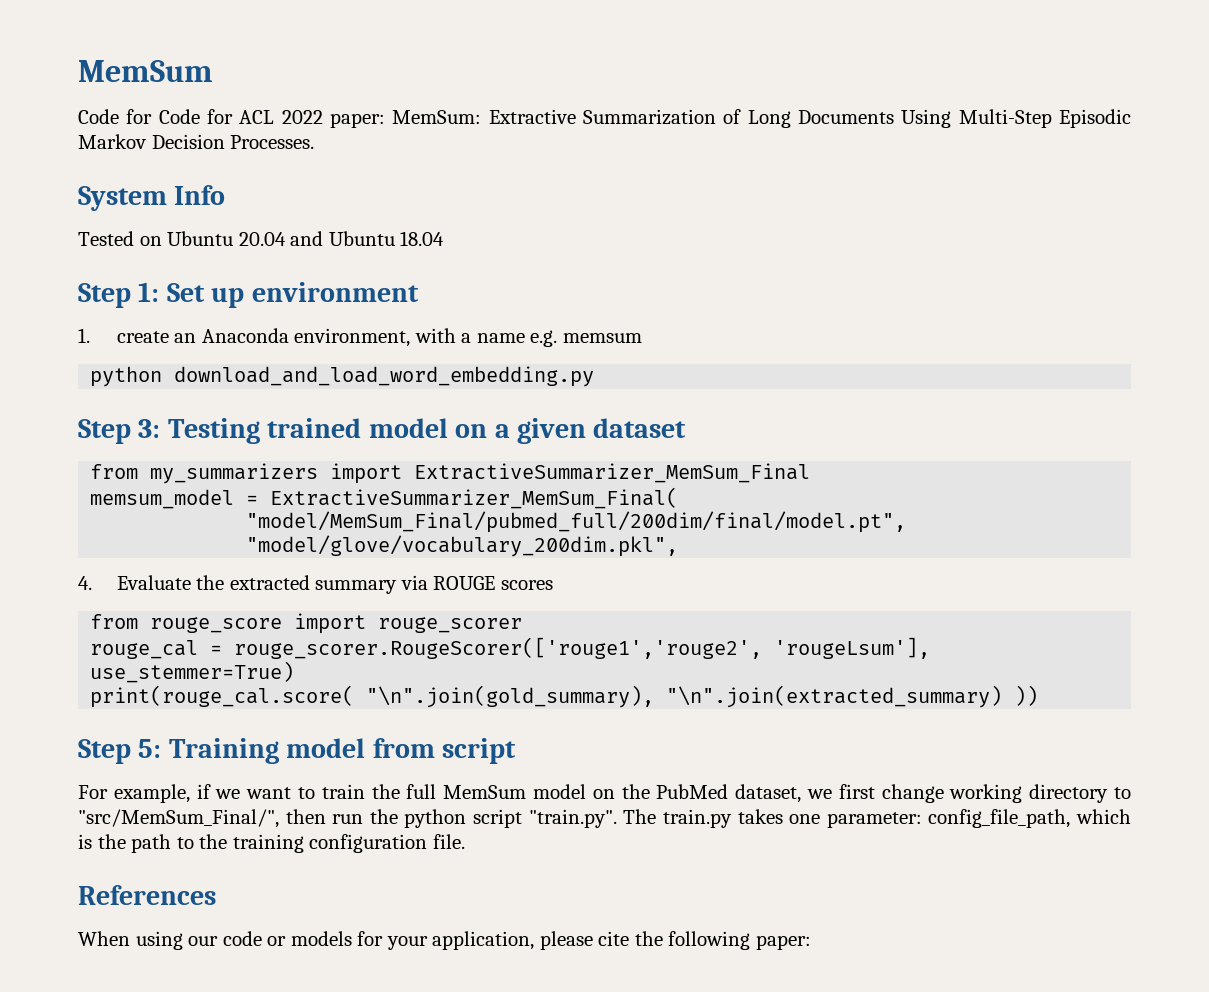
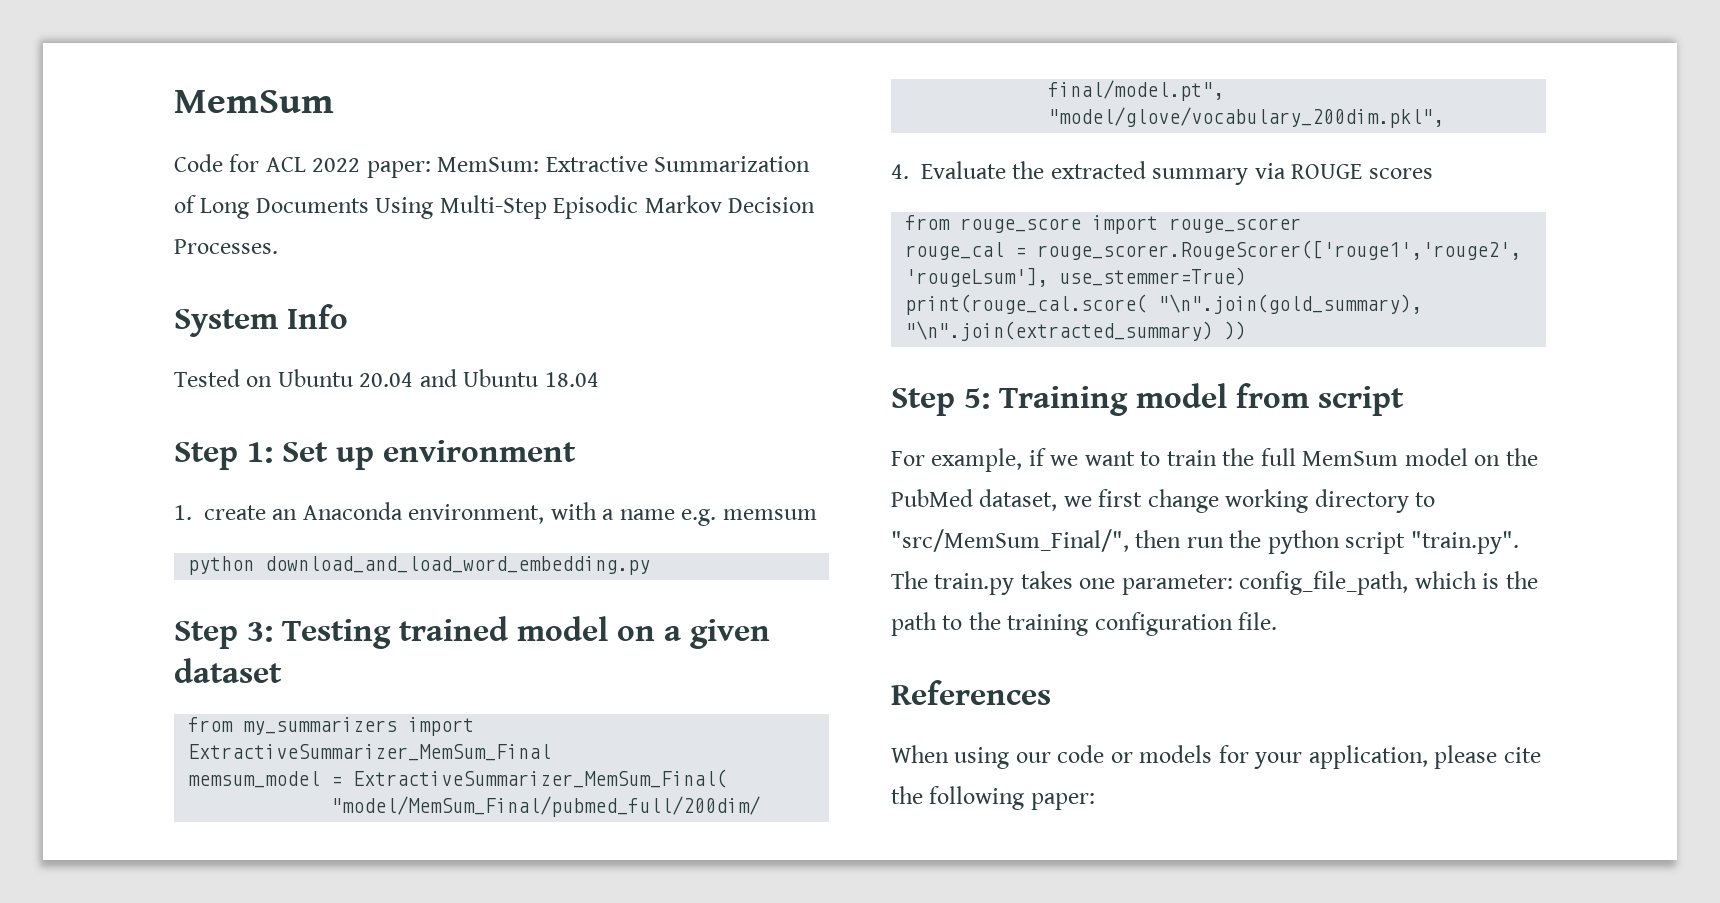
- Code for Code for ACL 2022 paper: MemSum: Extractive Summarization of Long Documents Using Multi-Step Episodic Markov Decision Processes.
+ Code for ACL 2022 paper: MemSum: Extractive Summarization of Long Documents Using Multi-Step Episodic Markov Decision Processes.

